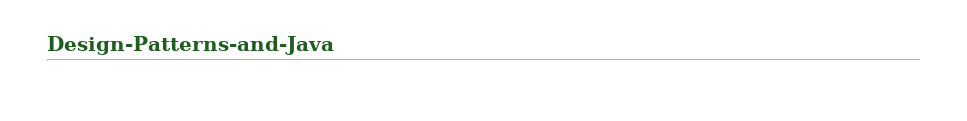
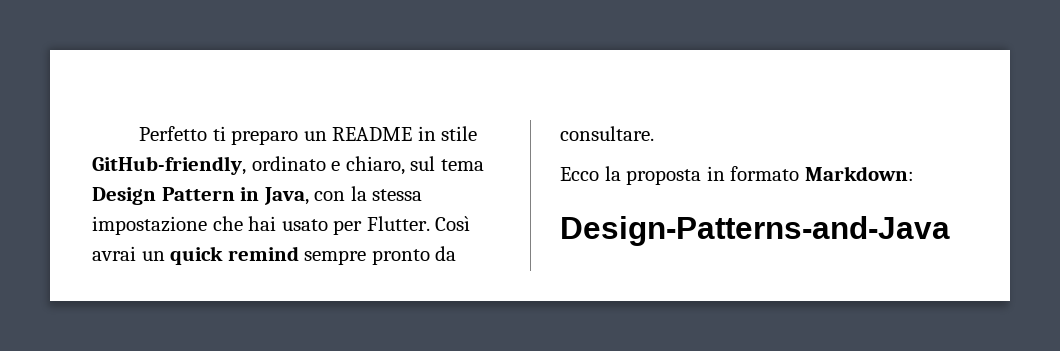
+ Perfetto ti preparo un README in stile GitHub-friendly, ordinato e chiaro, sul tema Design Pattern in Java, con la stessa impostazione che hai usato per Flutter. Così avrai un quick remind sempre pronto da consultare.
+ Ecco la proposta in formato Markdown:

